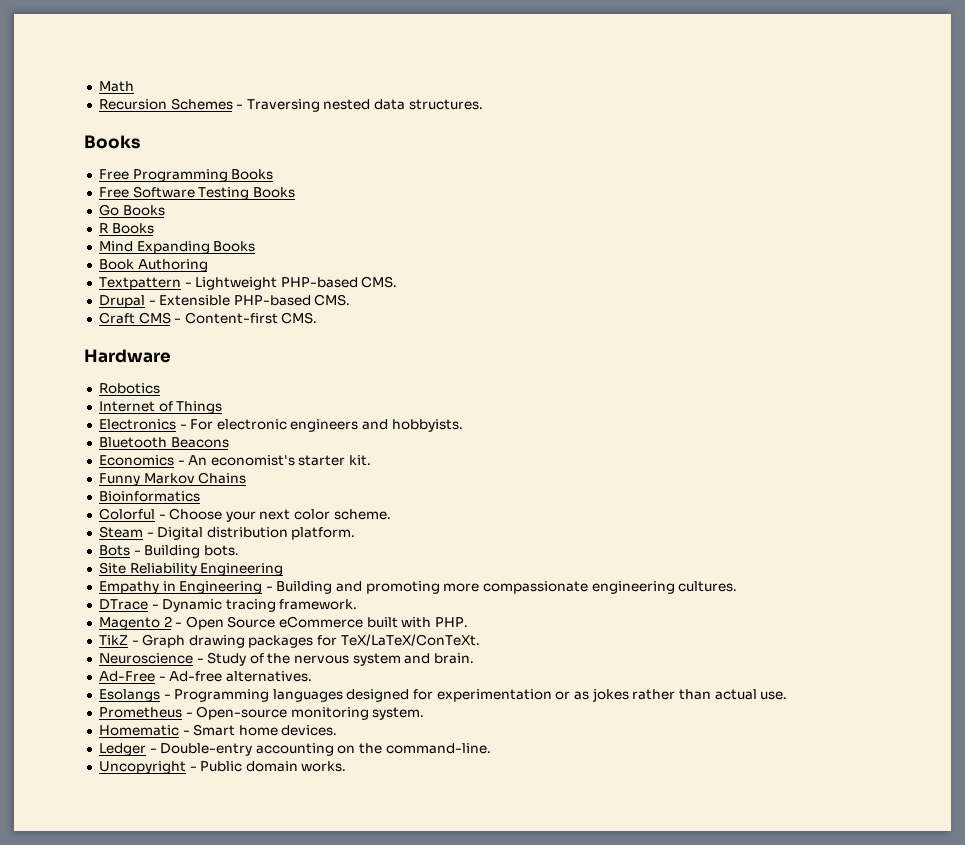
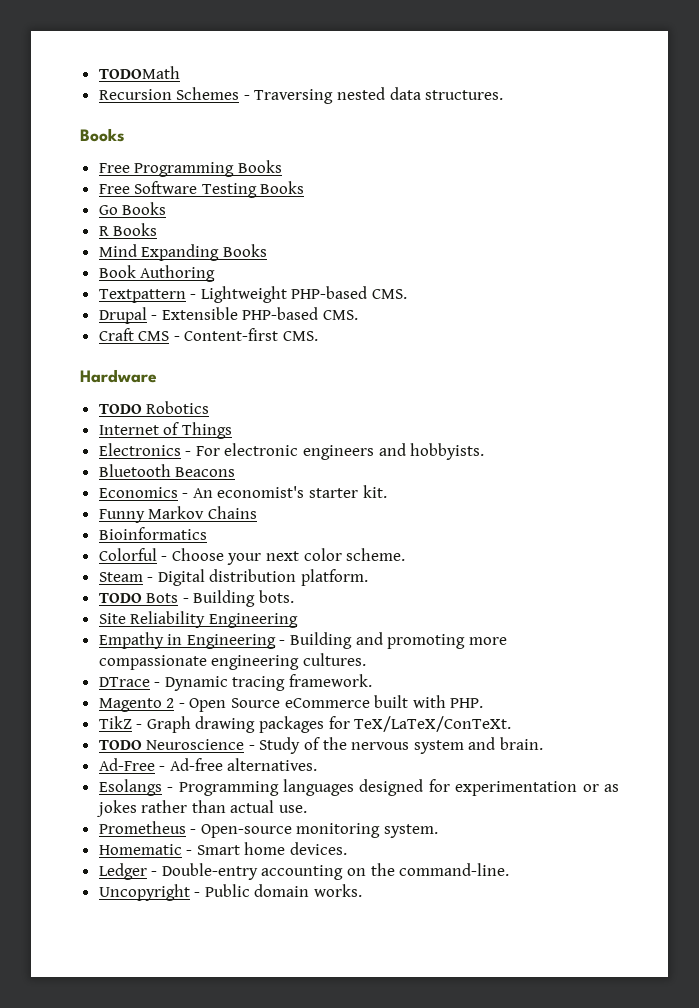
- Math
+ TODOMath
- Robotics
+ TODO Robotics
- Bots - Building bots.
+ TODO Bots - Building bots.
- Neuroscience - Study of the nervous system and brain.
+ TODO Neuroscience - Study of the nervous system and brain.

